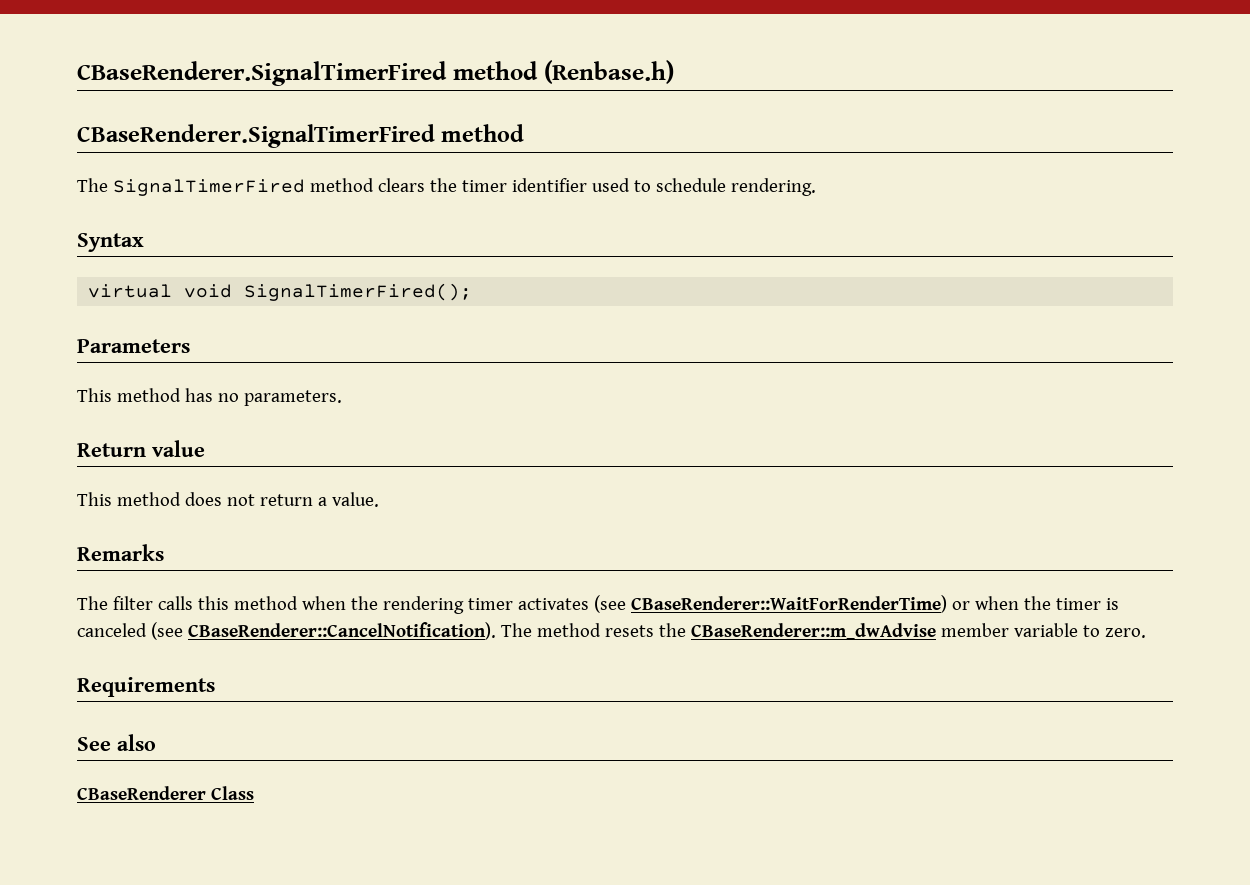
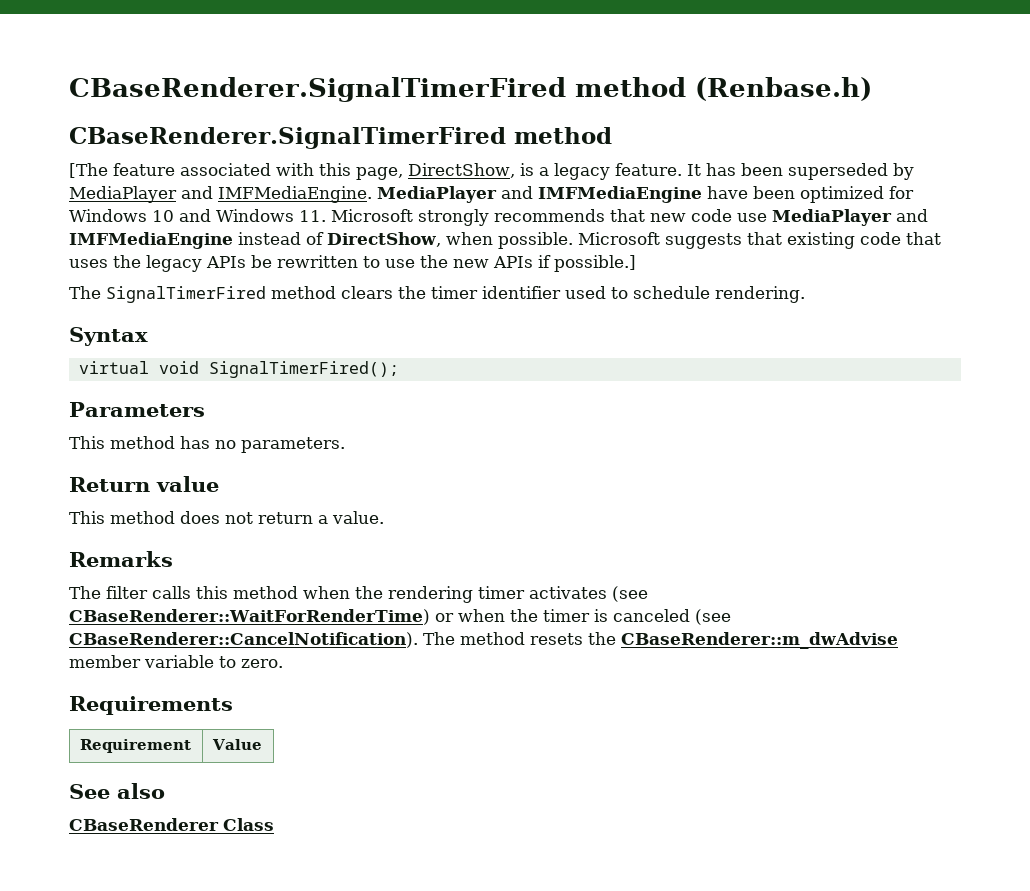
+ [The feature associated with this page, DirectShow, is a legacy feature. It has been superseded by MediaPlayer and IMFMediaEngine. MediaPlayer and IMFMediaEngine have been optimized for Windows 10 and Windows 11. Microsoft strongly recommends that new code use MediaPlayer and IMFMediaEngine instead of DirectShow, when possible. Microsoft suggests that existing code that uses the legacy APIs be rewritten to use the new APIs if possible.]
+ Requirement | Value

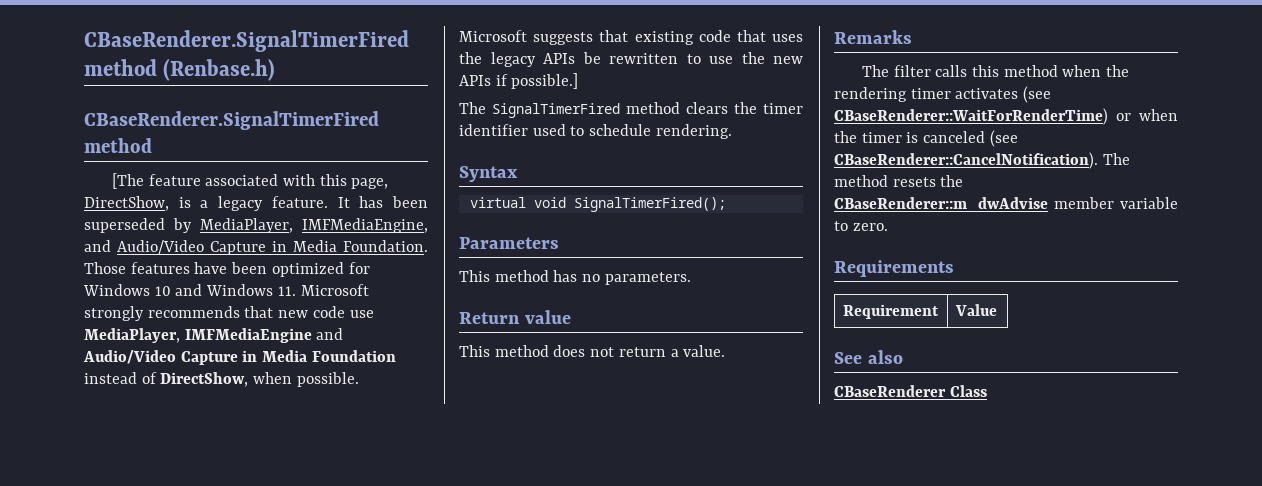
- It has been superseded by MediaPlayer and IMFMediaEngine. MediaPlayer and IMFMediaEngine have been optimized for Windows 10 and Windows 11. Microsoft strongly recommends that new code use MediaPlayer and IMFMediaEngine instead of DirectShow, when possible.
+ It has been superseded by MediaPlayer, IMFMediaEngine, and Audio/Video Capture in Media Foundation. Those features have been optimized for Windows 10 and Windows 11. Microsoft strongly recommends that new code use MediaPlayer, IMFMediaEngine and Audio/Video Capture in Media Foundation instead of DirectShow, when possible.

